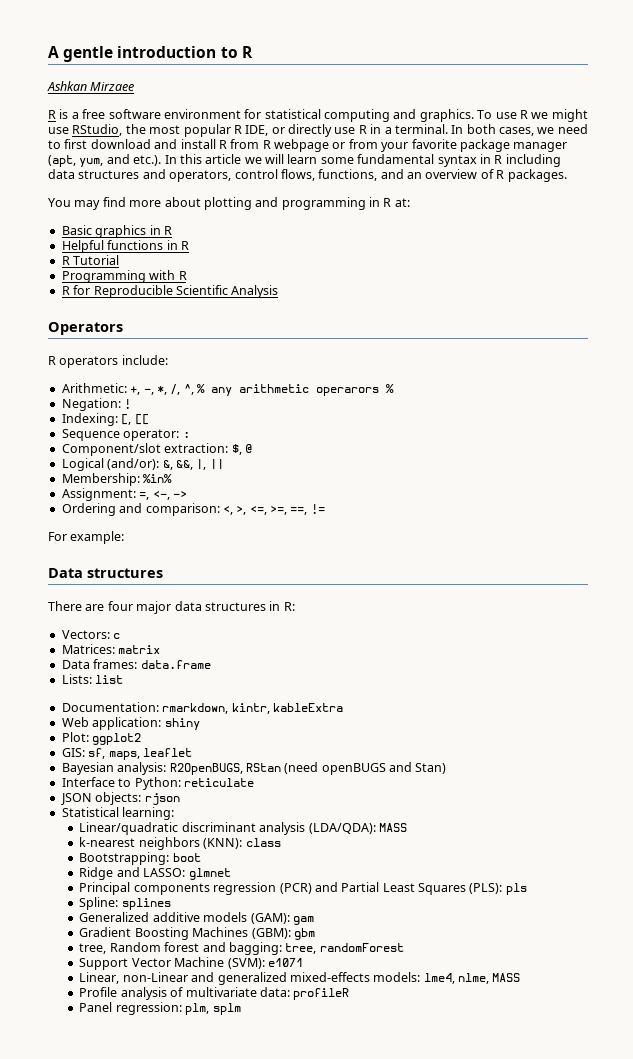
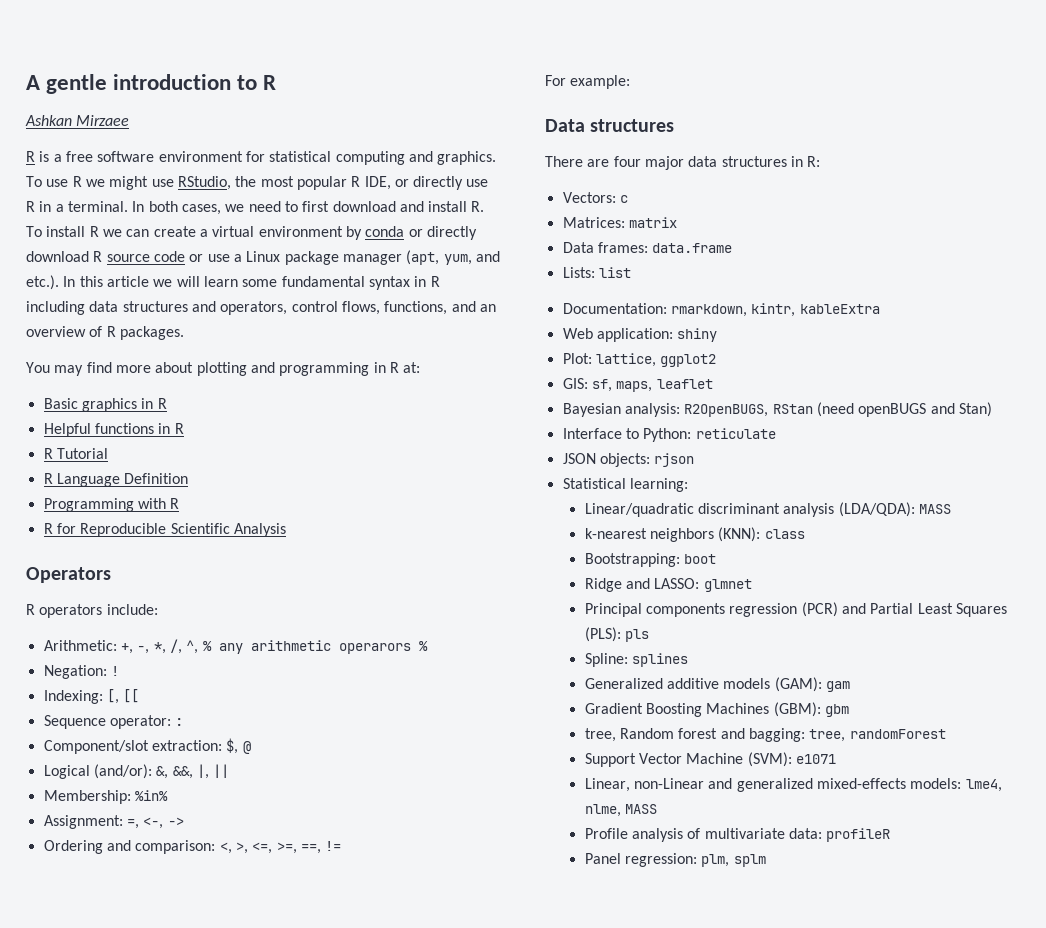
- In both cases, we need to first download and install R from R webpage or from your favorite package manager (apt, yum, and etc.). In this article we will learn some fundamental syntax in R including data structures and operators, control flows, functions, and an overview of R packages.
+ In both cases, we need to first download and install R. To install R we can create a virtual environment by conda or directly download R source code or use a Linux package manager (apt, yum, and etc.). In this article we will learn some fundamental syntax in R including data structures and operators, control flows, functions, and an overview of R packages.
+ R Language Definition
- Plot: ggplot2
+ Plot: lattice, ggplot2

